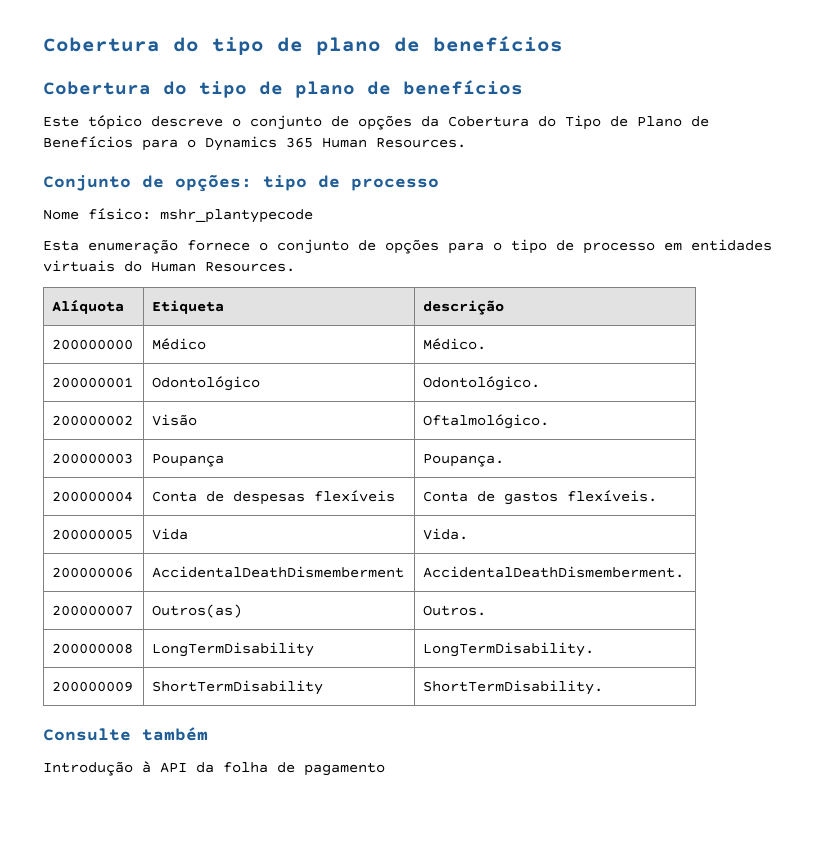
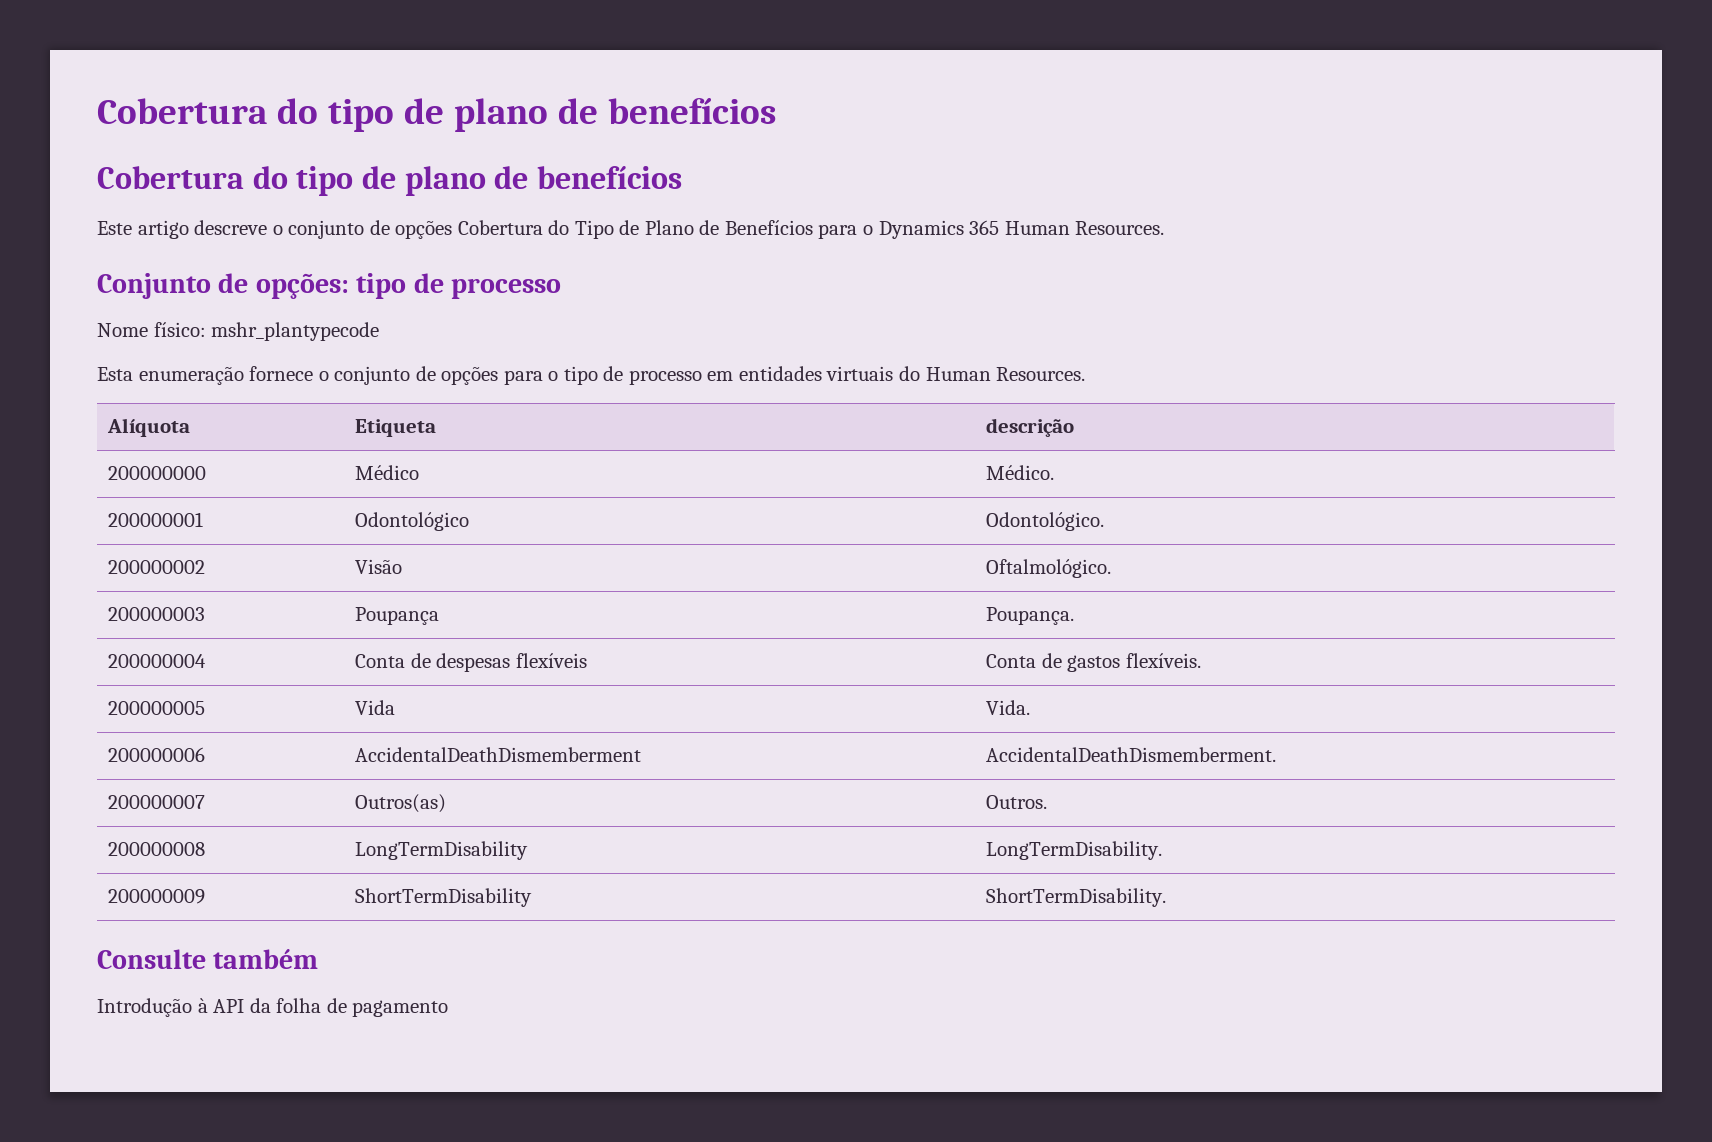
- Este tópico descreve o conjunto de opções da Cobertura do Tipo de Plano de Benefícios para o Dynamics 365 Human Resources.
+ Este artigo descreve o conjunto de opções Cobertura do Tipo de Plano de Benefícios para o Dynamics 365 Human Resources.

